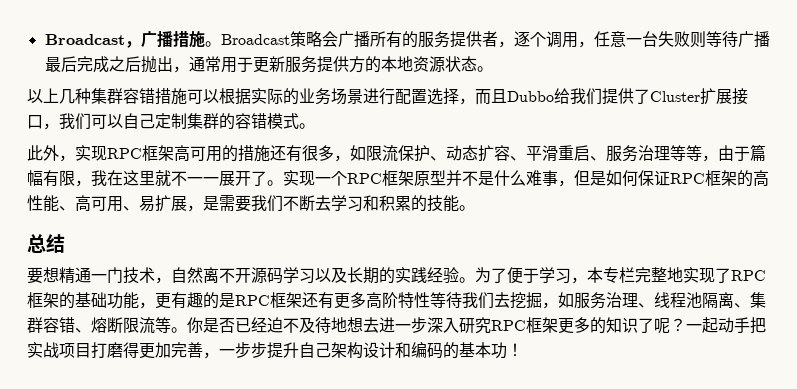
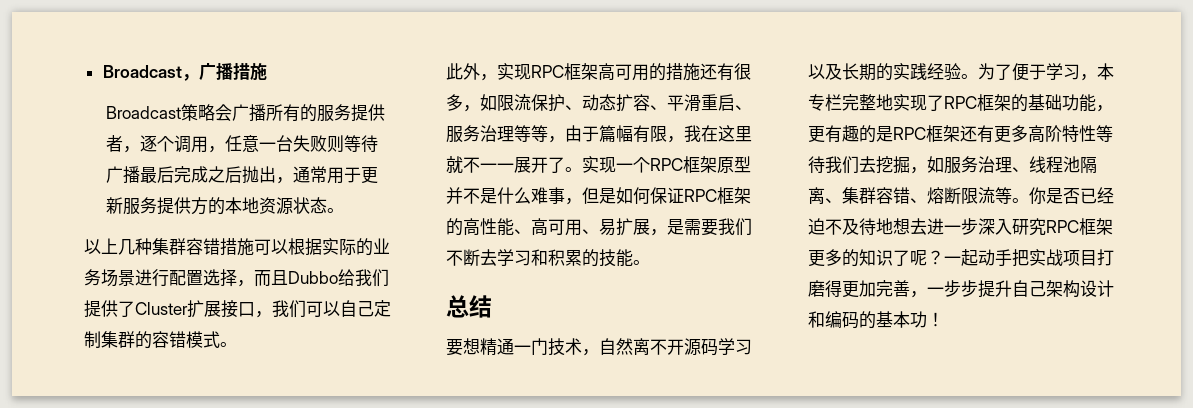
- Broadcast，广播措施。Broadcast策略会广播所有的服务提供者，逐个调用，任意一台失败则等待广播最后完成之后抛出，通常用于更新服务提供方的本地资源状态。
+ Broadcast，广播措施
+ Broadcast策略会广播所有的服务提供者，逐个调用，任意一台失败则等待广播最后完成之后抛出，通常用于更新服务提供方的本地资源状态。

